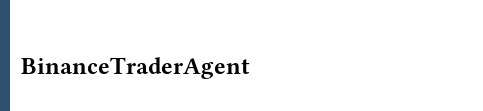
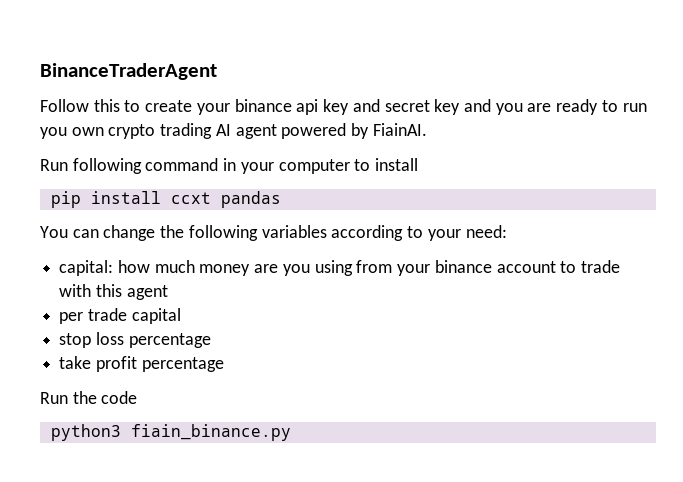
+ Follow this to create your binance api key and secret key and you are ready to run you own crypto trading AI agent powered by FiainAI.
+ Run following command in your computer to install
+ pip install ccxt pandas
+ You can change the following variables according to your need:
+ capital: how much money are you using from your binance account to trade with this agent
+ per trade capital
+ stop loss percentage
+ take profit percentage
+ Run the code
+ python3 fiain_binance.py

